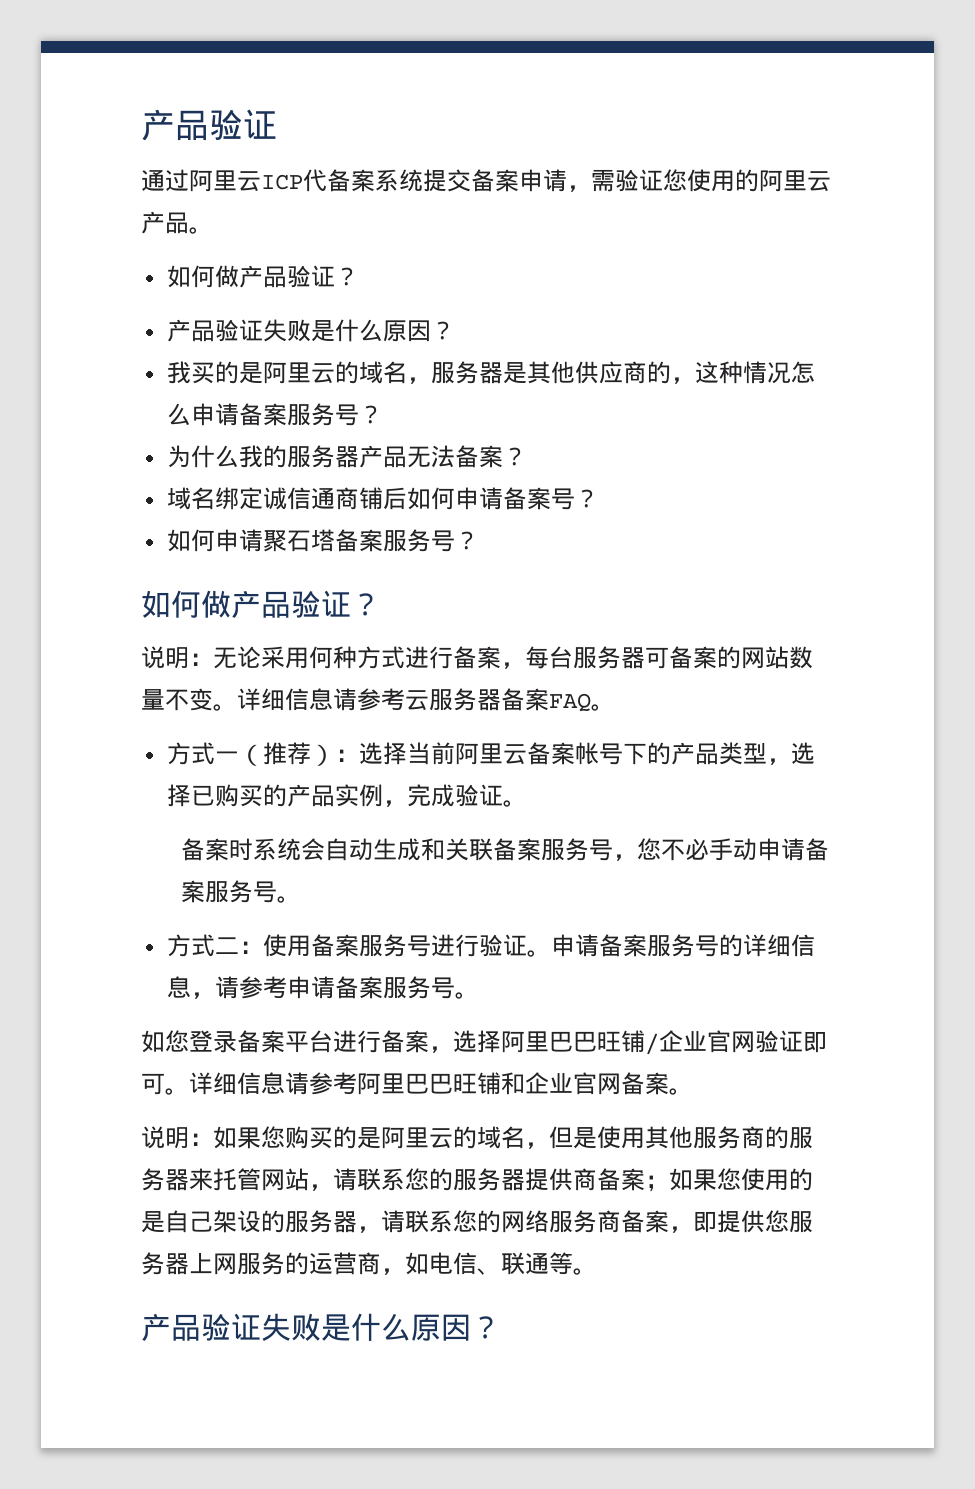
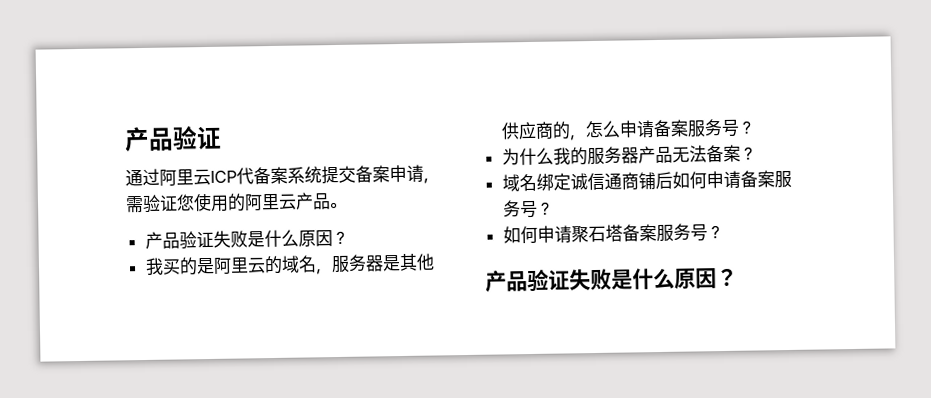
  通过阿里云ICP代备案系统提交备案申请，需验证您使用的阿里云产品。
- 如何做产品验证？
- 我买的是阿里云的域名，服务器是其他供应商的，这种情况怎么申请备案服务号？
+ 我买的是阿里云的域名，服务器是其他供应商的，怎么申请备案服务号？
- 域名绑定诚信通商铺后如何申请备案号？
+ 域名绑定诚信通商铺后如何申请备案服务号？
  如何申请聚石塔备案服务号？
- 如何做产品验证？
- 说明：无论采用何种方式进行备案，每台服务器可备案的网站数量不变。详细信息请参考云服务器备案FAQ。
- 方式一（推荐）：选择当前阿里云备案帐号下的产品类型，选择已购买的产品实例，完成验证。
- 备案时系统会自动生成和关联备案服务号，您不必手动申请备案服务号。
- 方式二：使用备案服务号进行验证。申请备案服务号的详细信息，请参考申请备案服务号。
- 如您登录备案平台进行备案，选择阿里巴巴旺铺/企业官网验证即可。详细信息请参考阿里巴巴旺铺和企业官网备案。
- 说明：如果您购买的是阿里云的域名，但是使用其他服务商的服务器来托管网站，请联系您的服务器提供商备案；如果您使用的是自己架设的服务器，请联系您的网络服务商备案，即提供您服务器上网服务的运营商，如电信、联通等。

